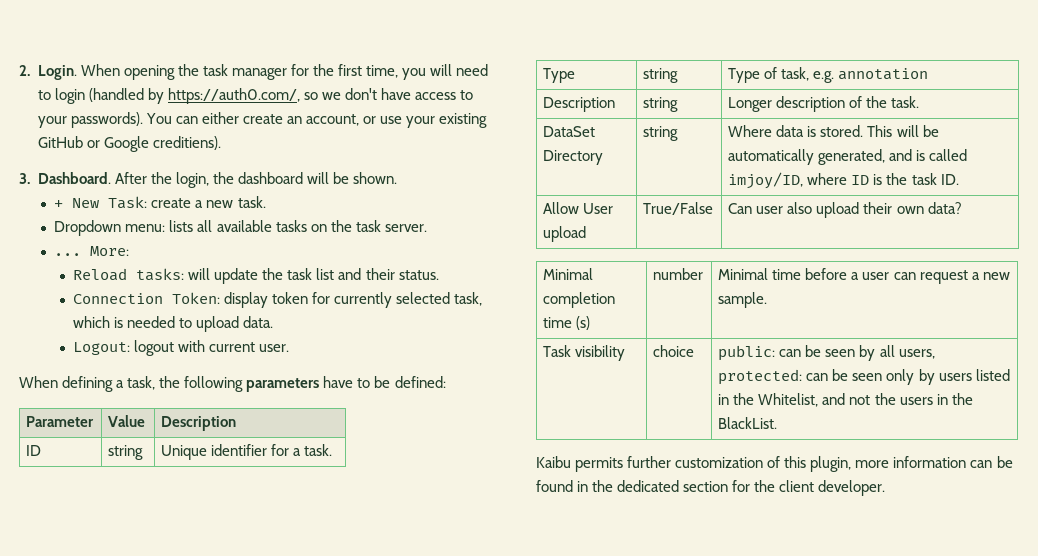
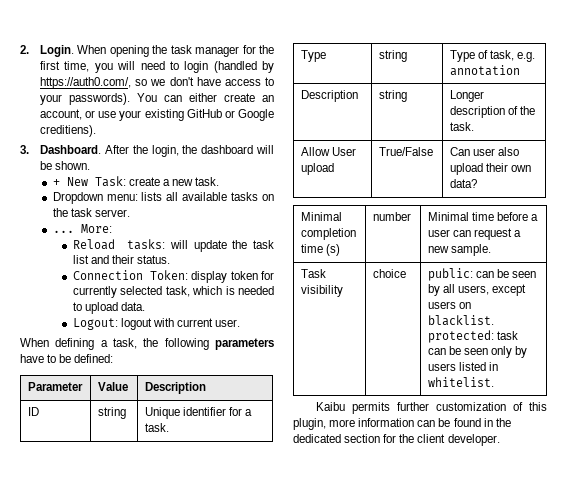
- DataSet Directory | string | Where data is stored. This will be automatically generated, and is called imjoy/ID, where ID is the task ID.
- Task visibility | choice | public: can be seen by all users, protected: can be seen only by users listed in the Whitelist, and not the users in the BlackList.
+ Task visibility | choice | public: can be seen by all users, except users on blacklist. protected: task can be seen only by users listed in whitelist.

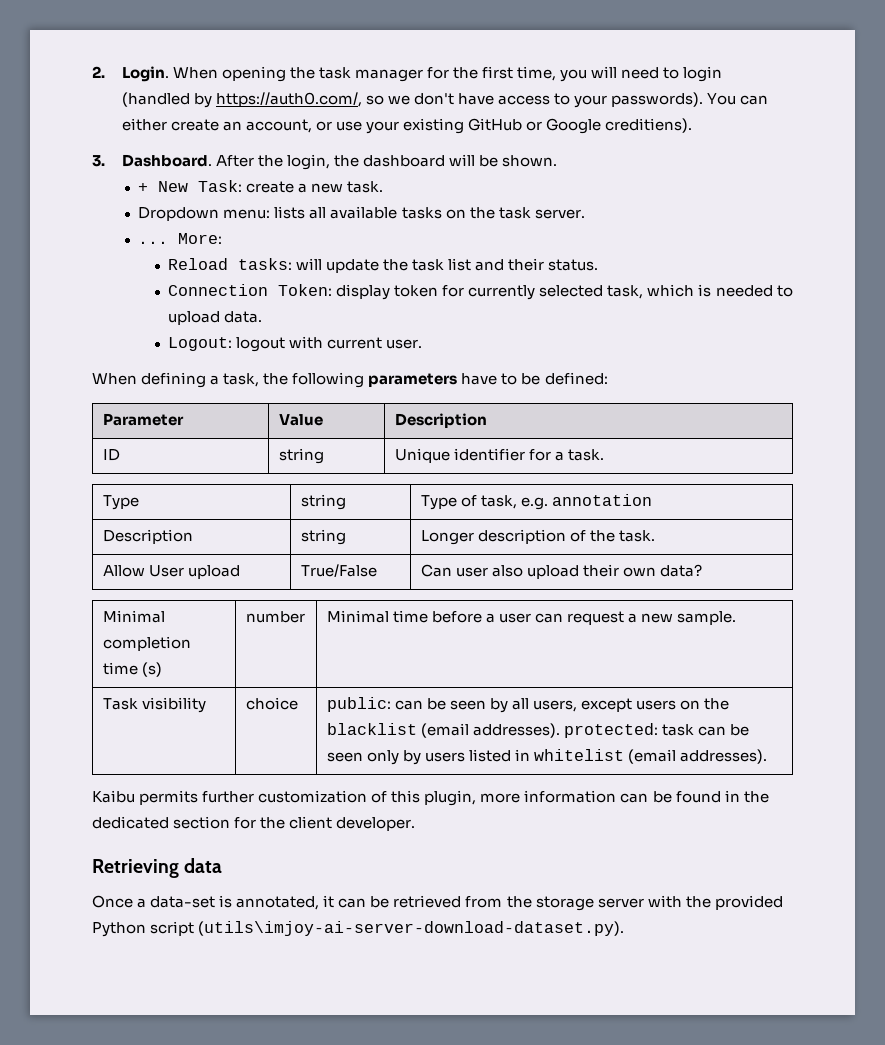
- Task visibility | choice | public: can be seen by all users, except users on blacklist. protected: task can be seen only by users listed in whitelist.
+ Task visibility | choice | public: can be seen by all users, except users on the blacklist (email addresses). protected: task can be seen only by users listed in whitelist (email addresses).
+ Retrieving data
+ Once a data-set is annotated, it can be retrieved from the storage server with the provided Python script (utils\imjoy-ai-server-download-dataset.py).

